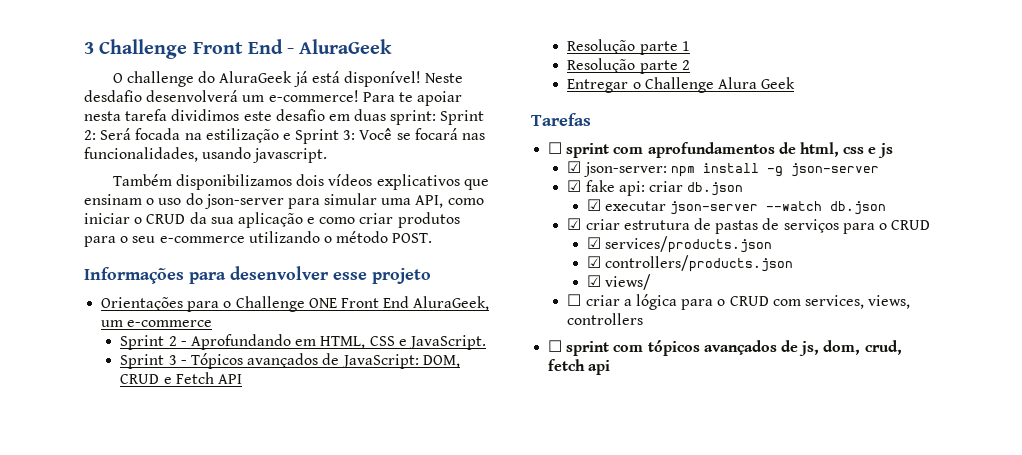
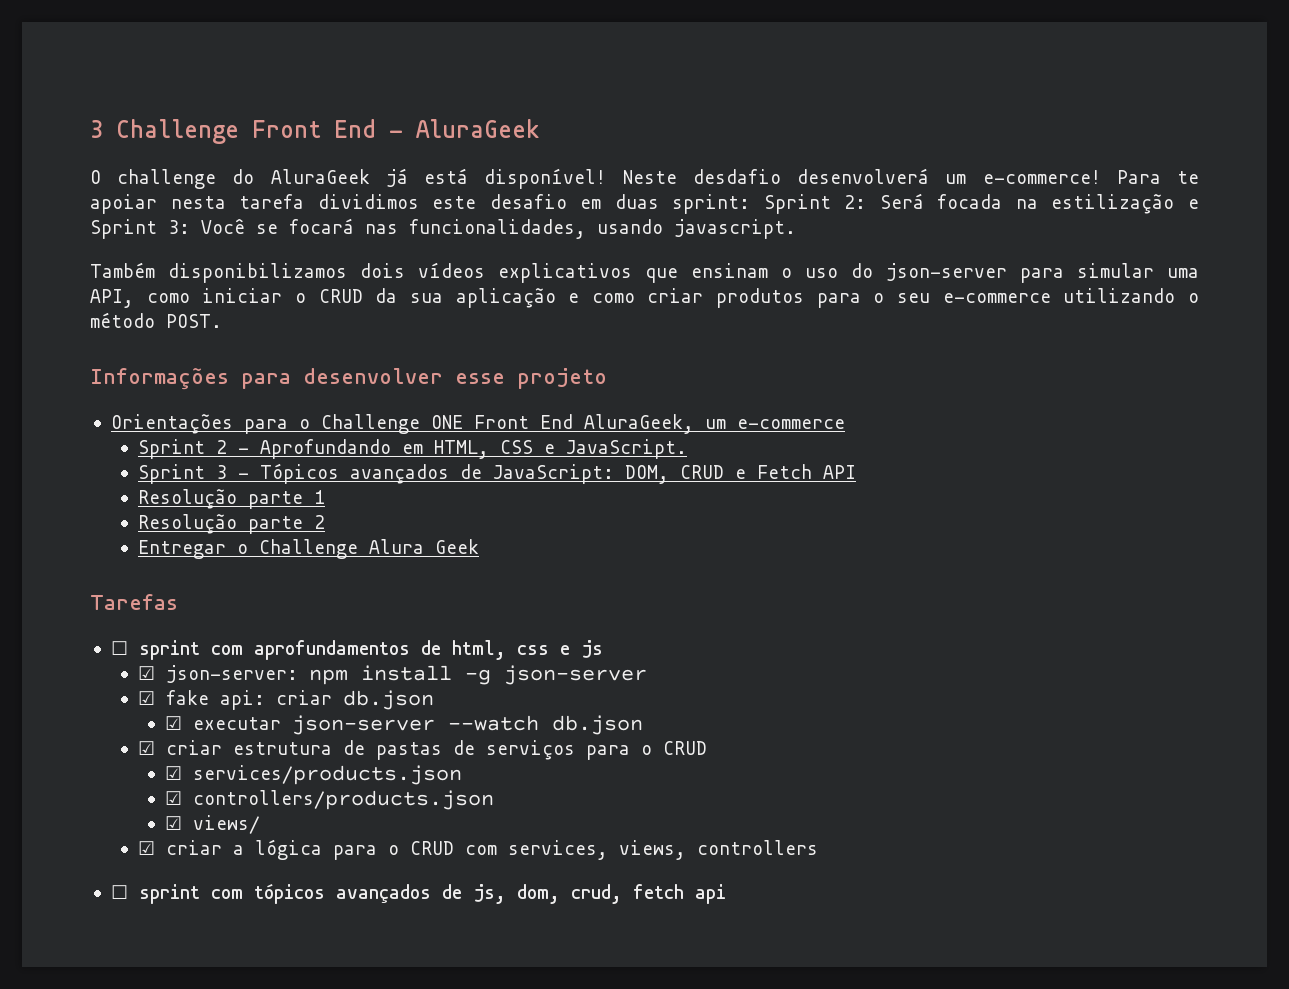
- ☐ criar a lógica para o CRUD com services, views, controllers
+ ☑ criar a lógica para o CRUD com services, views, controllers

